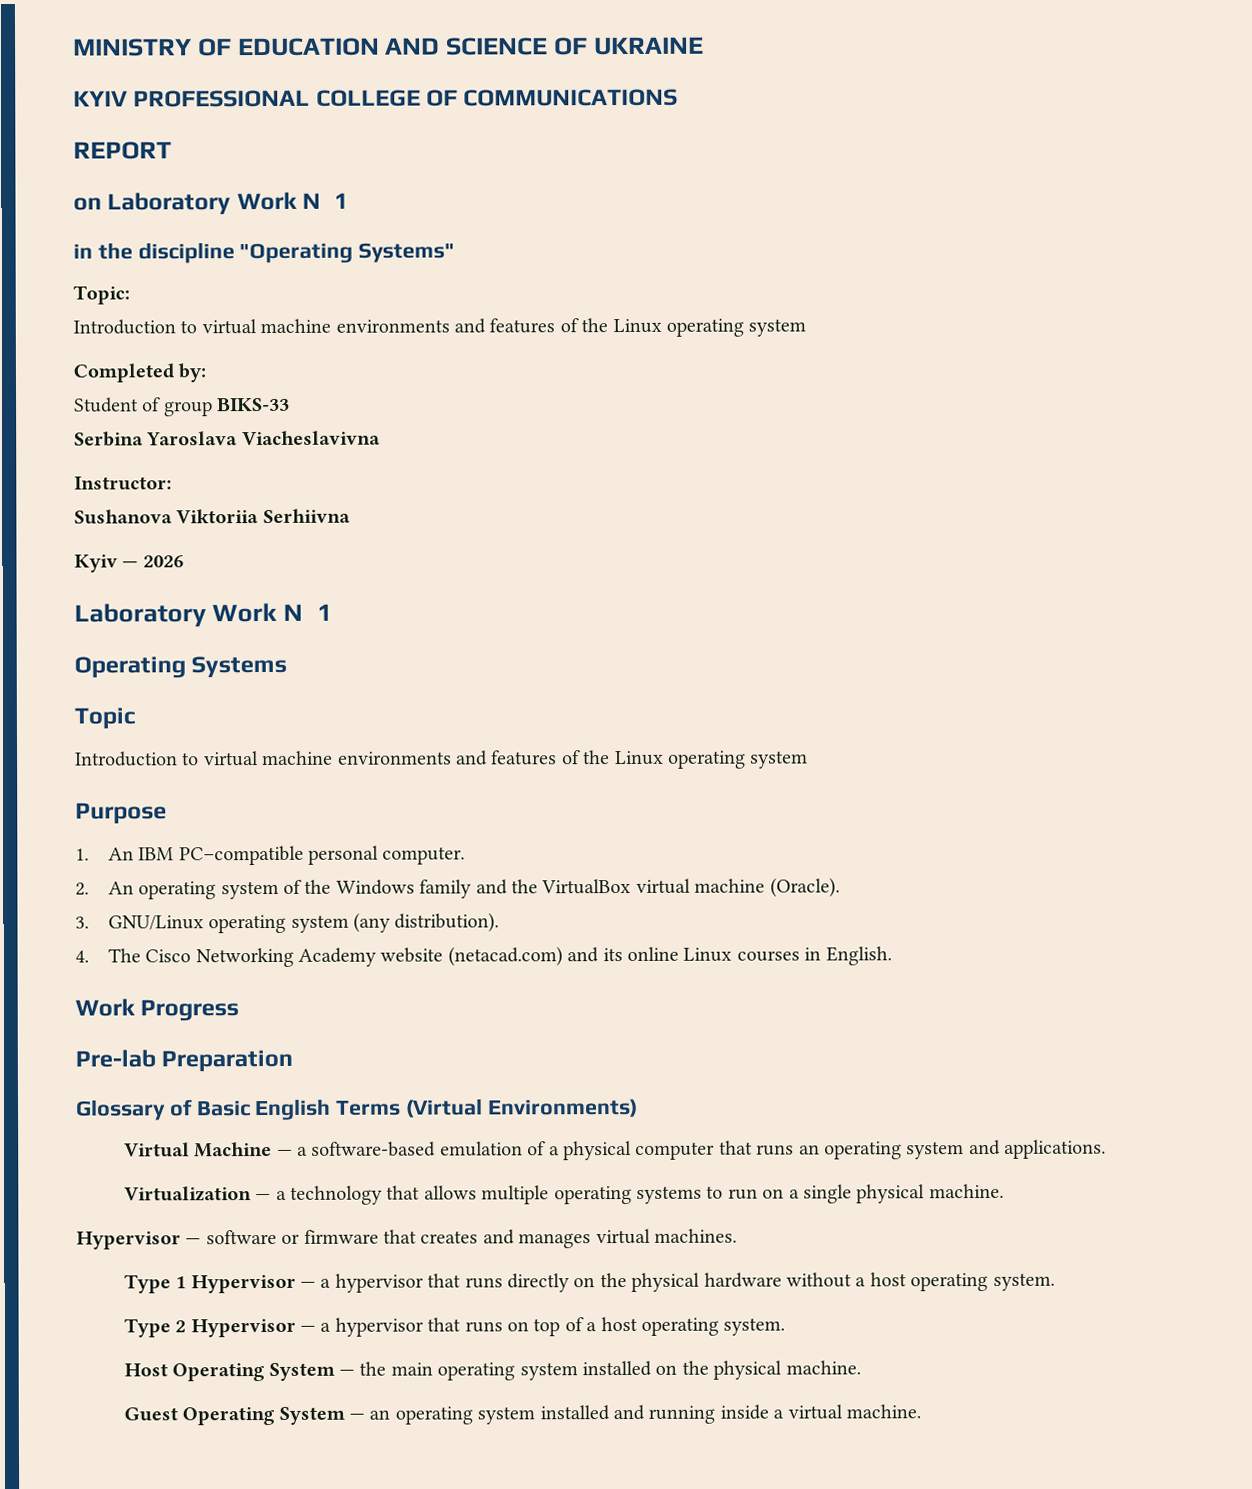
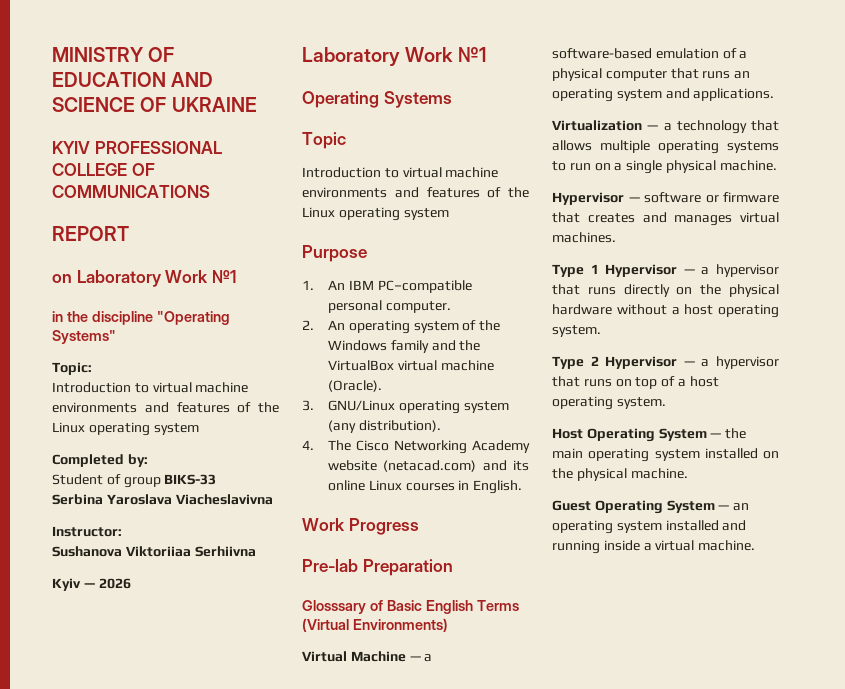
- Sushanova Viktoriia Serhiivna
+ Sushanova Viktoriiaa Serhiivna
- Glossary of Basic English Terms (Virtual Environments)
+ Glosssary of Basic English Terms (Virtual Environments)

